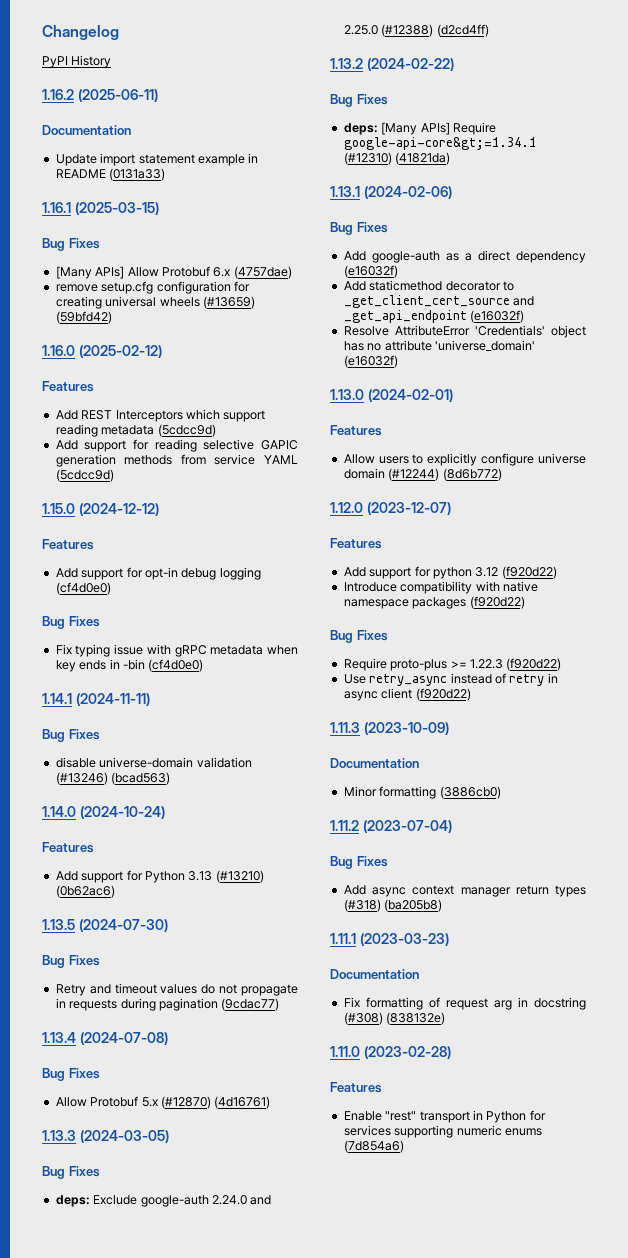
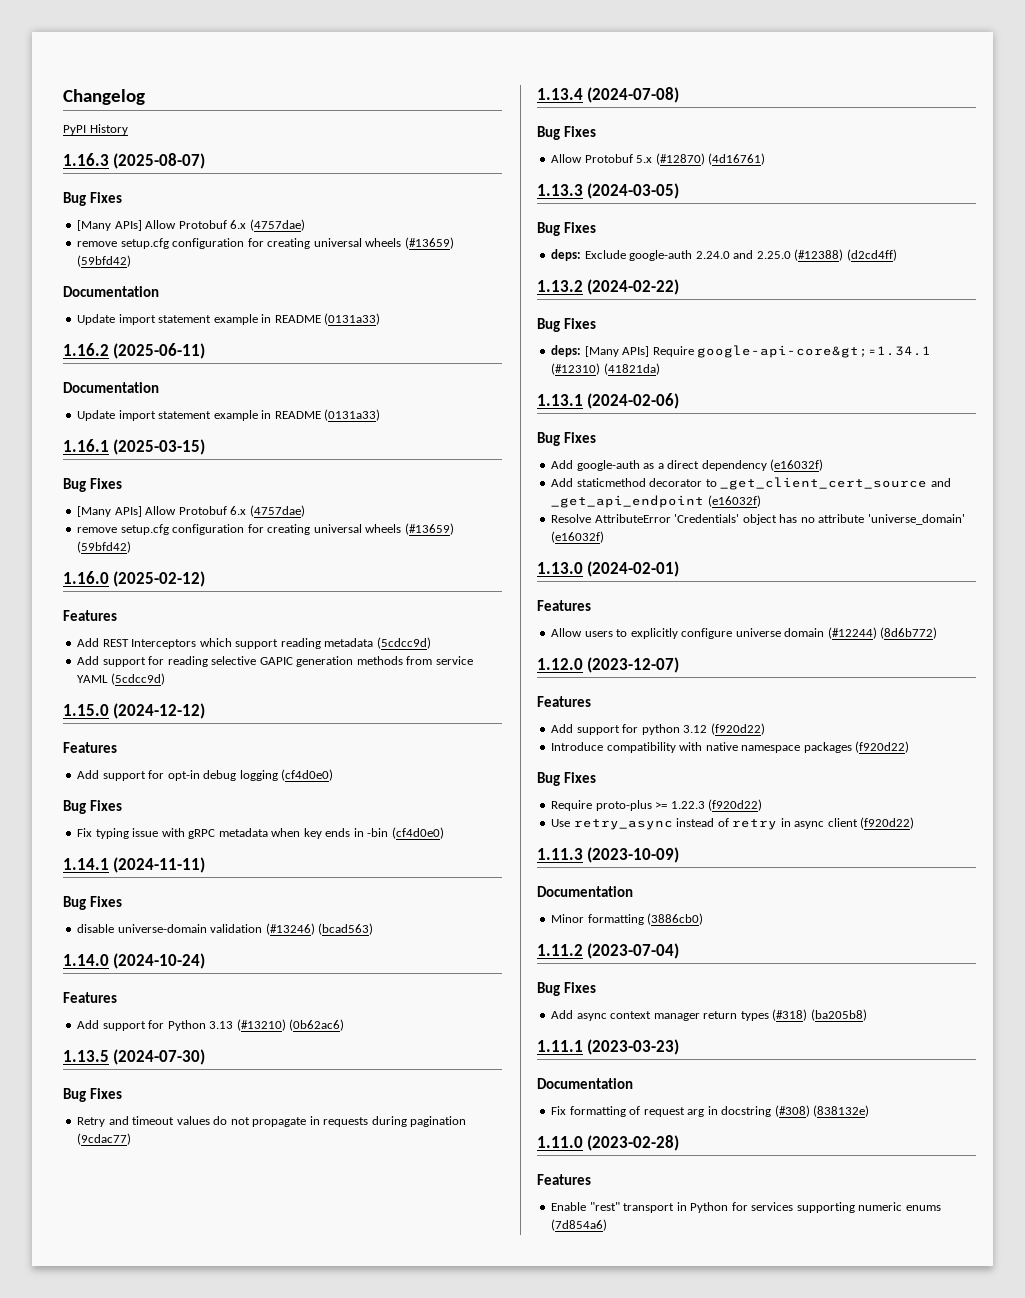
+ 1.16.3 (2025-08-07)
+ Bug Fixes
+ [Many APIs] Allow Protobuf 6.x (4757dae)
+ remove setup.cfg configuration for creating universal wheels (#13659) (59bfd42)
+ Documentation
+ Update import statement example in README (0131a33)

